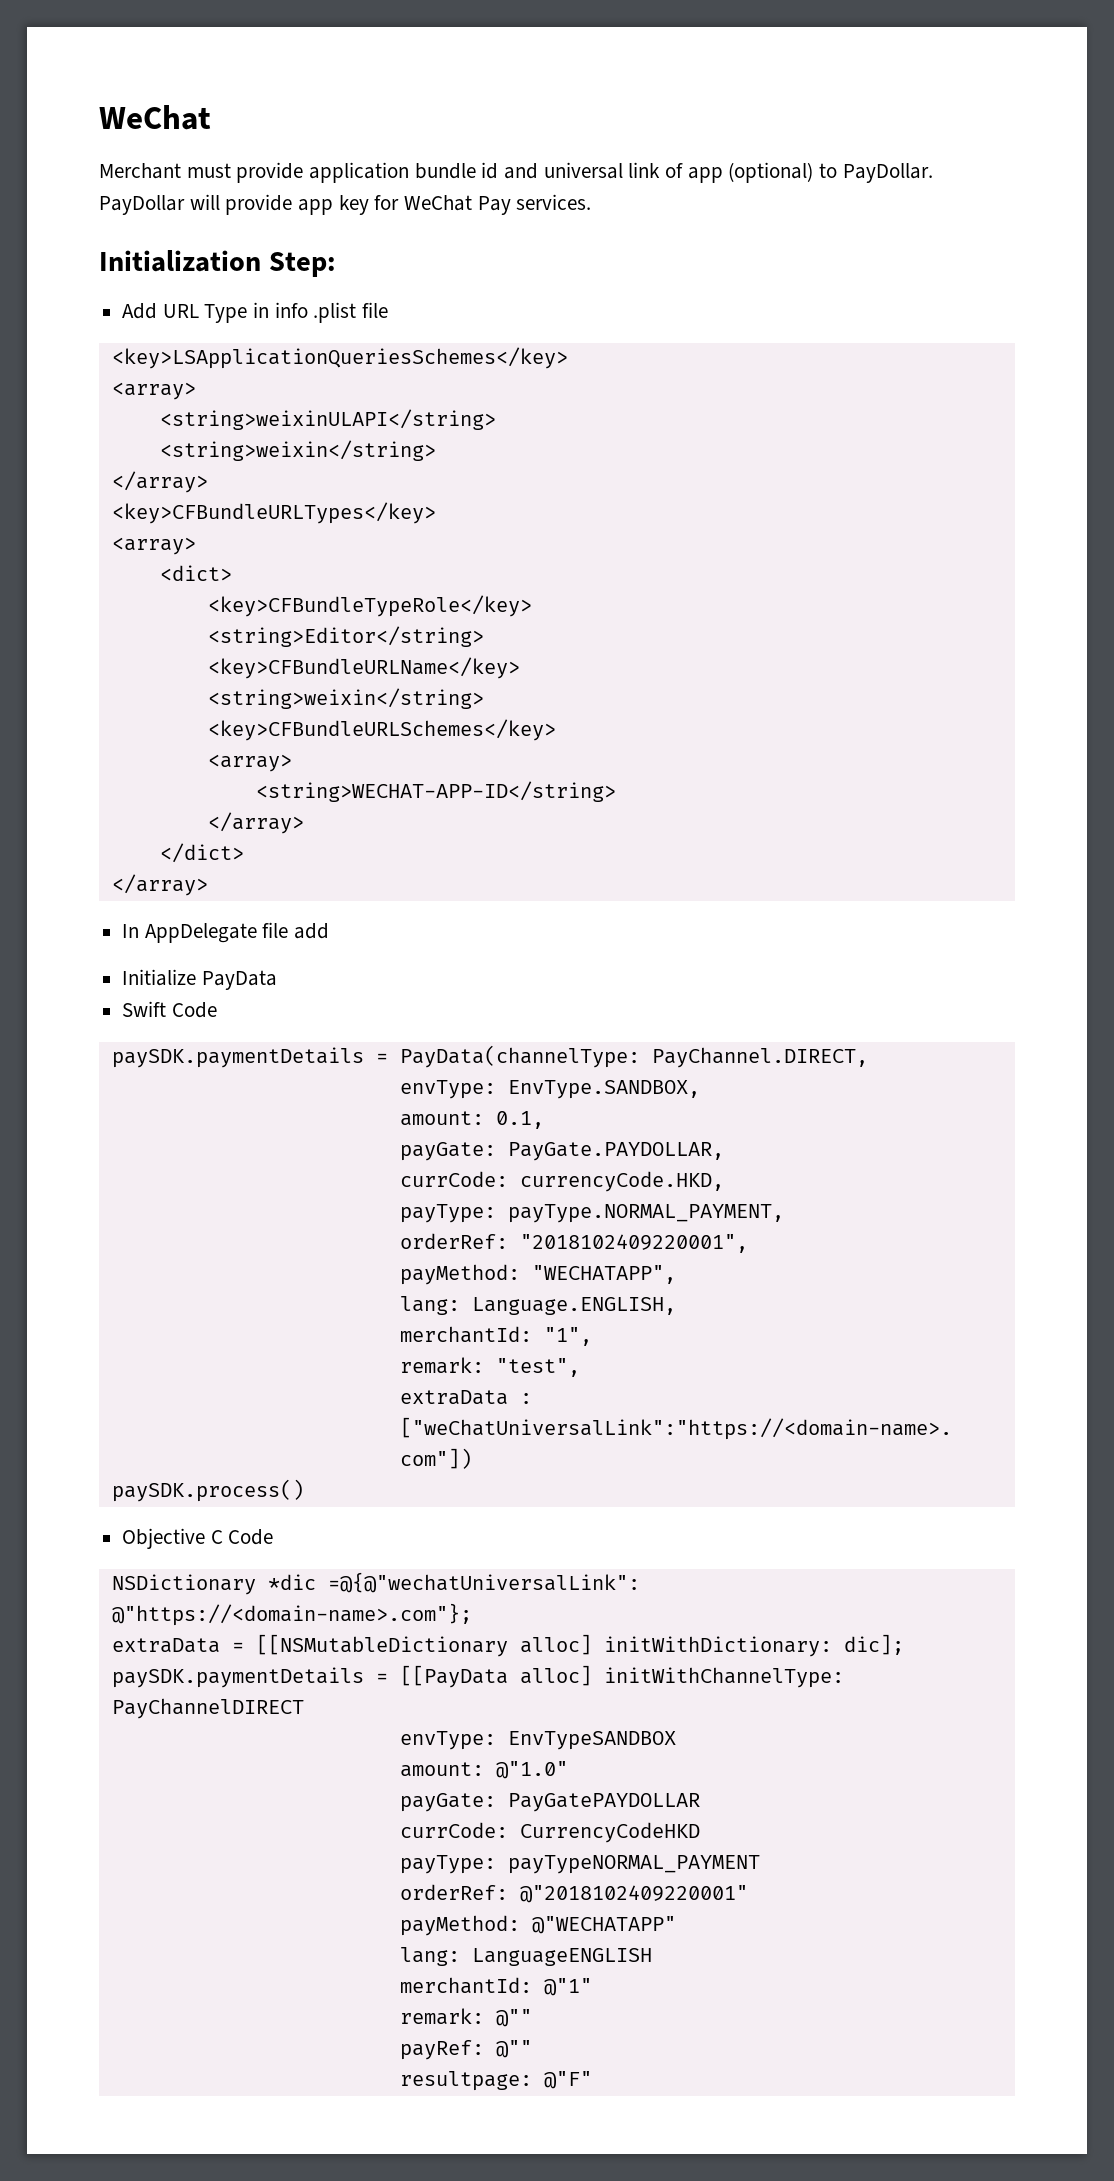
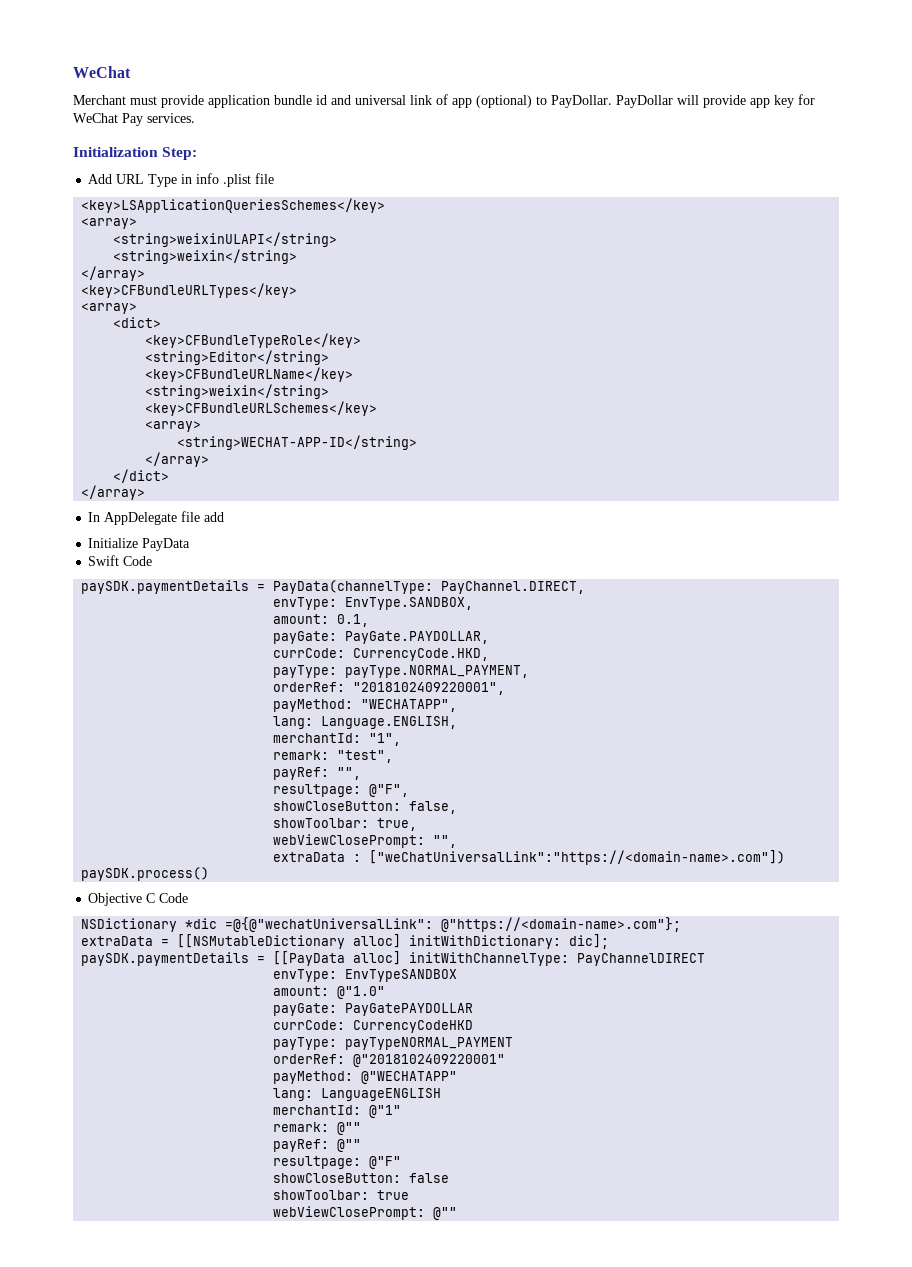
- currCode: currencyCode.HKD,
+ currCode: CurrencyCode.HKD,
+ payRef: "",
+ resultpage: @"F",
+ showCloseButton: false,
+ showToolbar: true,
+ webViewClosePrompt: "",
+ showCloseButton: false
+ showToolbar: true
+ webViewClosePrompt: @""

